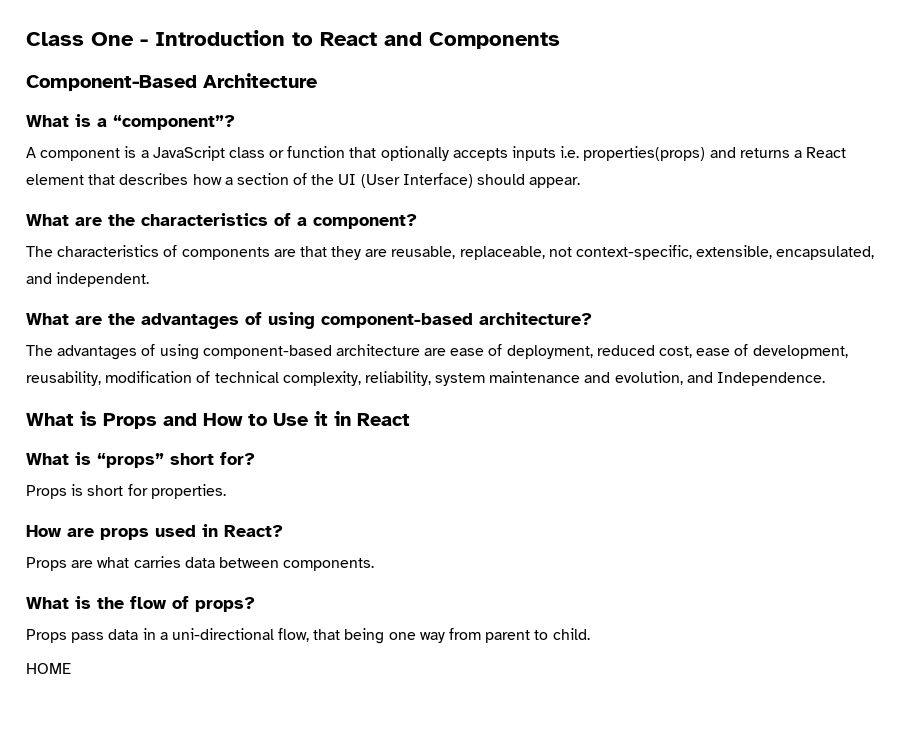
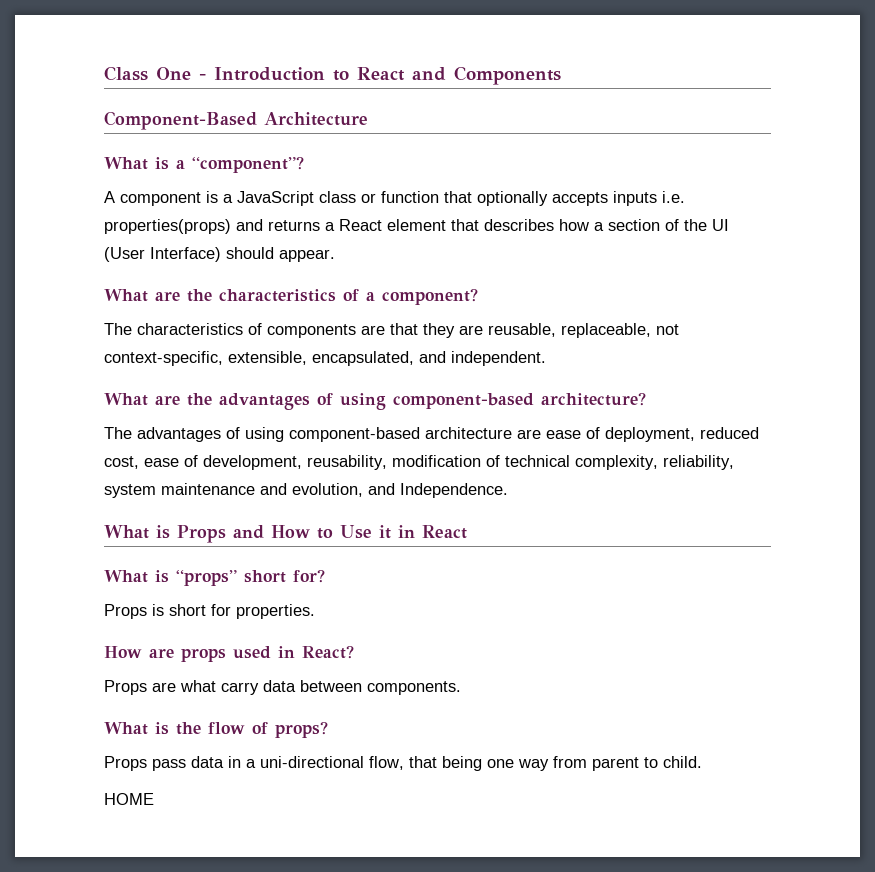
- Props are what carries data between components.
+ Props are what carry data between components.

